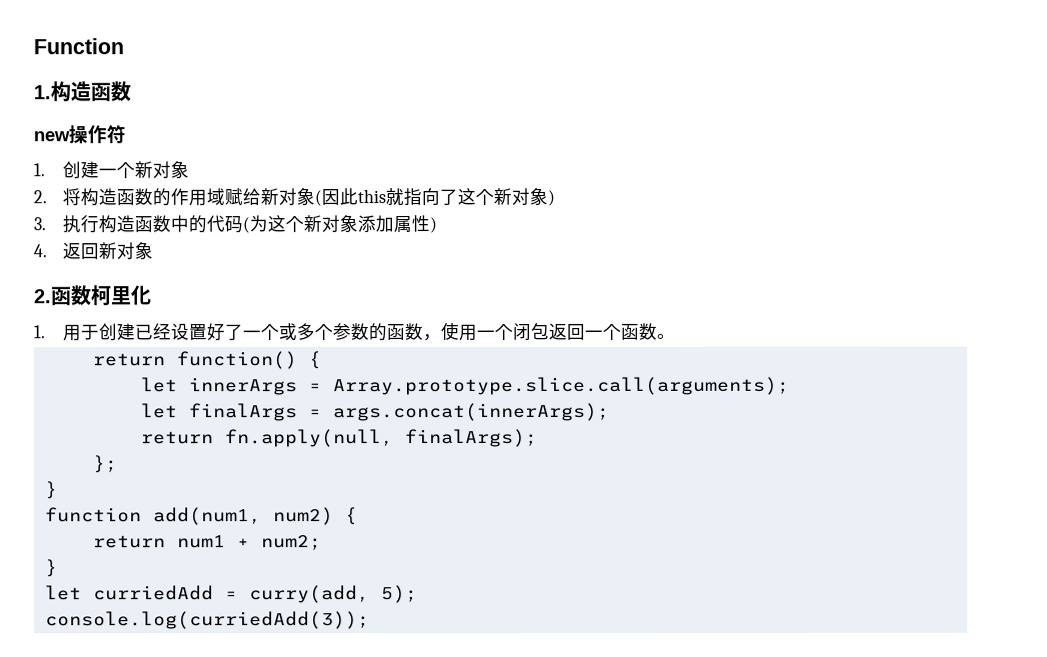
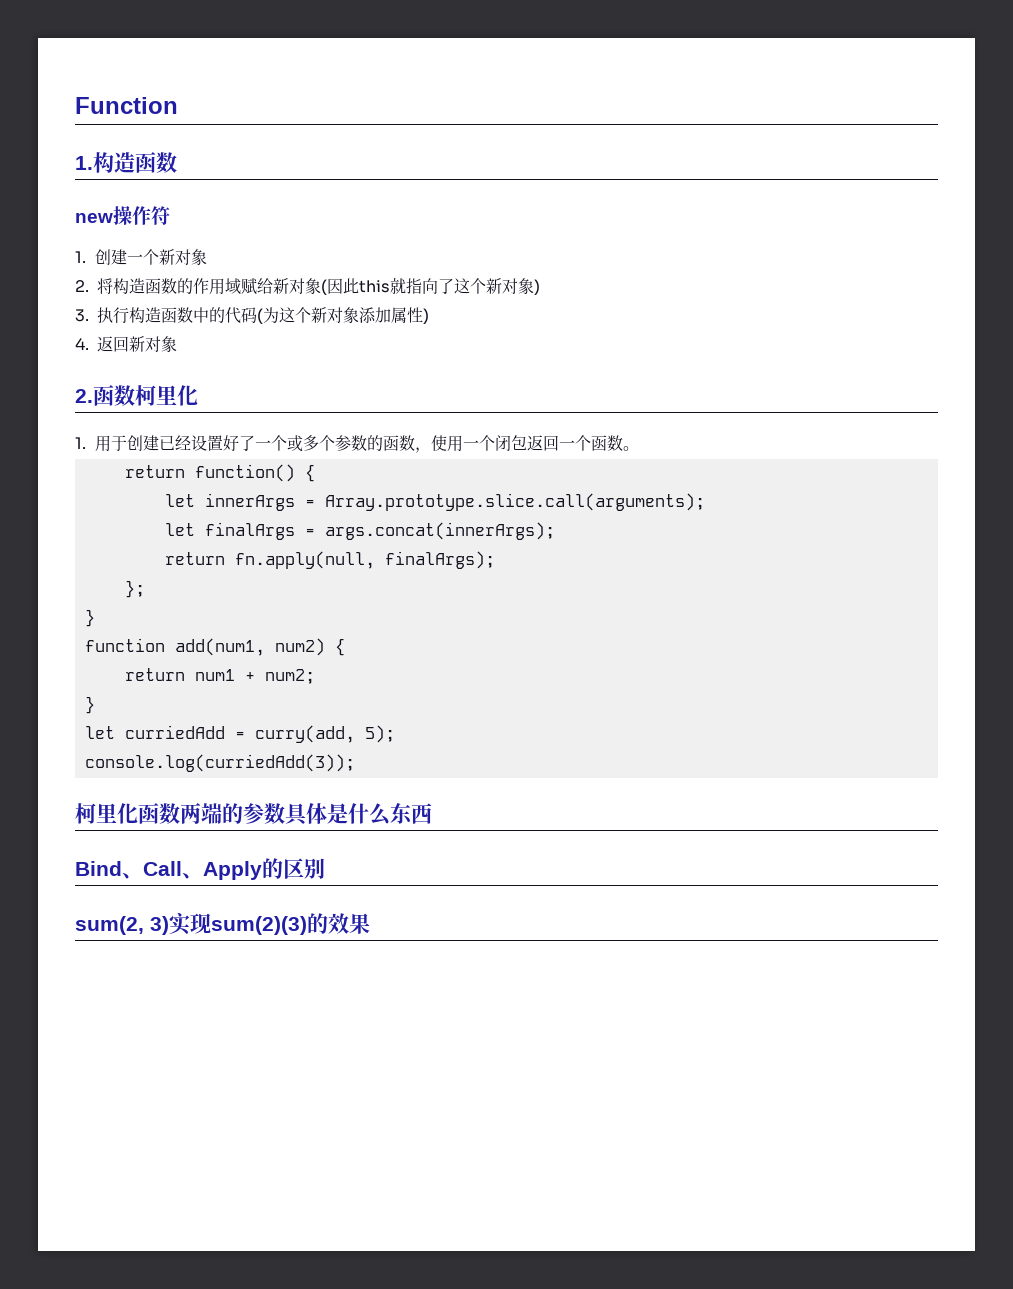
+ 柯里化函数两端的参数具体是什么东西
+ Bind、Call、Apply的区别
+ sum(2, 3)实现sum(2)(3)的效果

